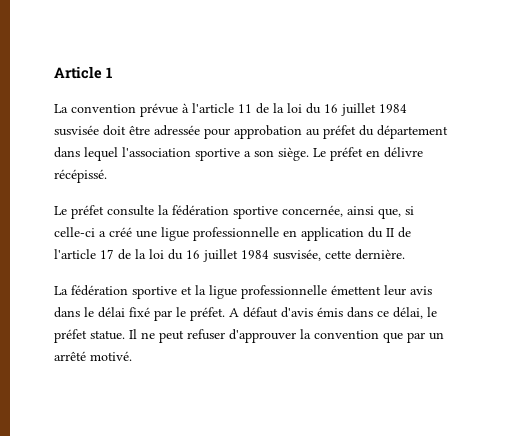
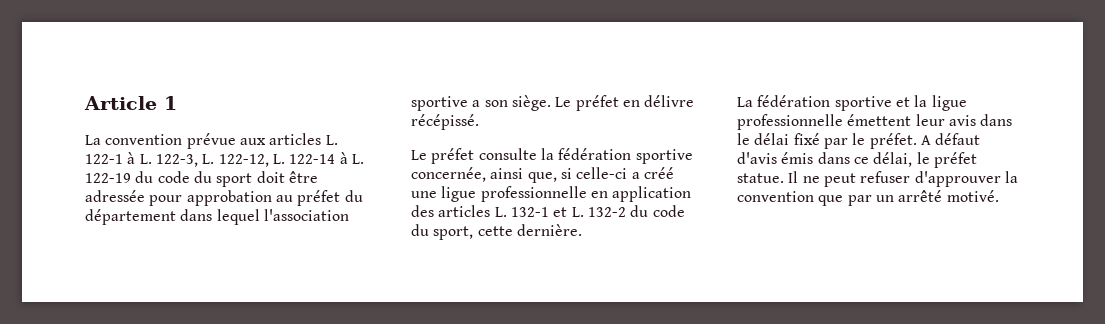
- La convention prévue à l'article 11 de la loi du 16 juillet 1984 susvisée doit être adressée pour approbation au préfet du département dans lequel l'association sportive a son siège.
+ La convention prévue aux articles L. 122-1 à L. 122-3, L. 122-12, L. 122-14 à L. 122-19 du code du sport doit être adressée pour approbation au préfet du département dans lequel l'association sportive a son siège.
- Le préfet consulte la fédération sportive concernée, ainsi que, si celle-ci a créé une ligue professionnelle en application du II de l'article 17 de la loi du 16 juillet 1984 susvisée, cette dernière.
+ Le préfet consulte la fédération sportive concernée, ainsi que, si celle-ci a créé une ligue professionnelle en application des articles L. 132-1 et L. 132-2 du code du sport, cette dernière.

